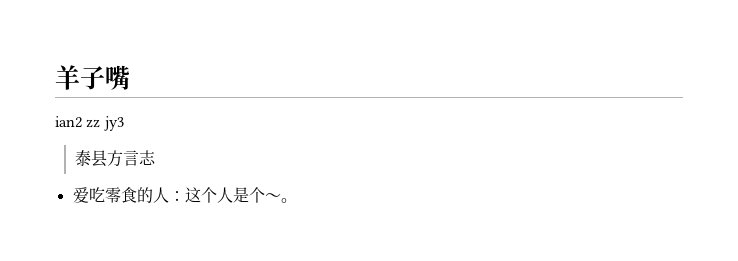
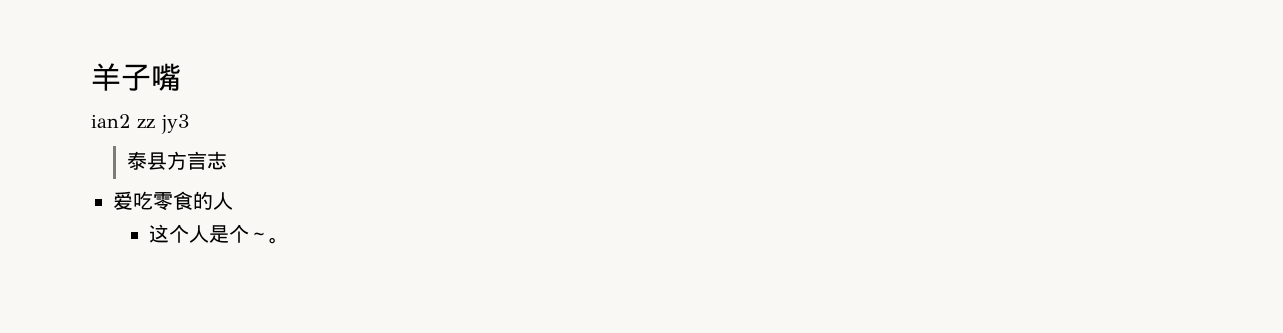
- 爱吃零食的人：这个人是个～。
+ 爱吃零食的人
+ 这个人是个～。

